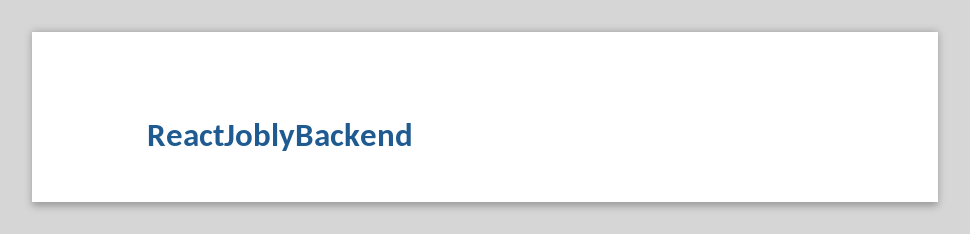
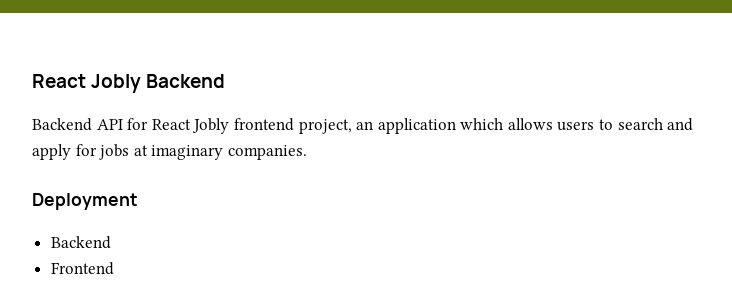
- ReactJoblyBackend
+ React Jobly Backend
+ Backend API for React Jobly frontend project, an application which allows users to search and apply for jobs at imaginary companies.
+ Deployment
+ Backend
+ Frontend

